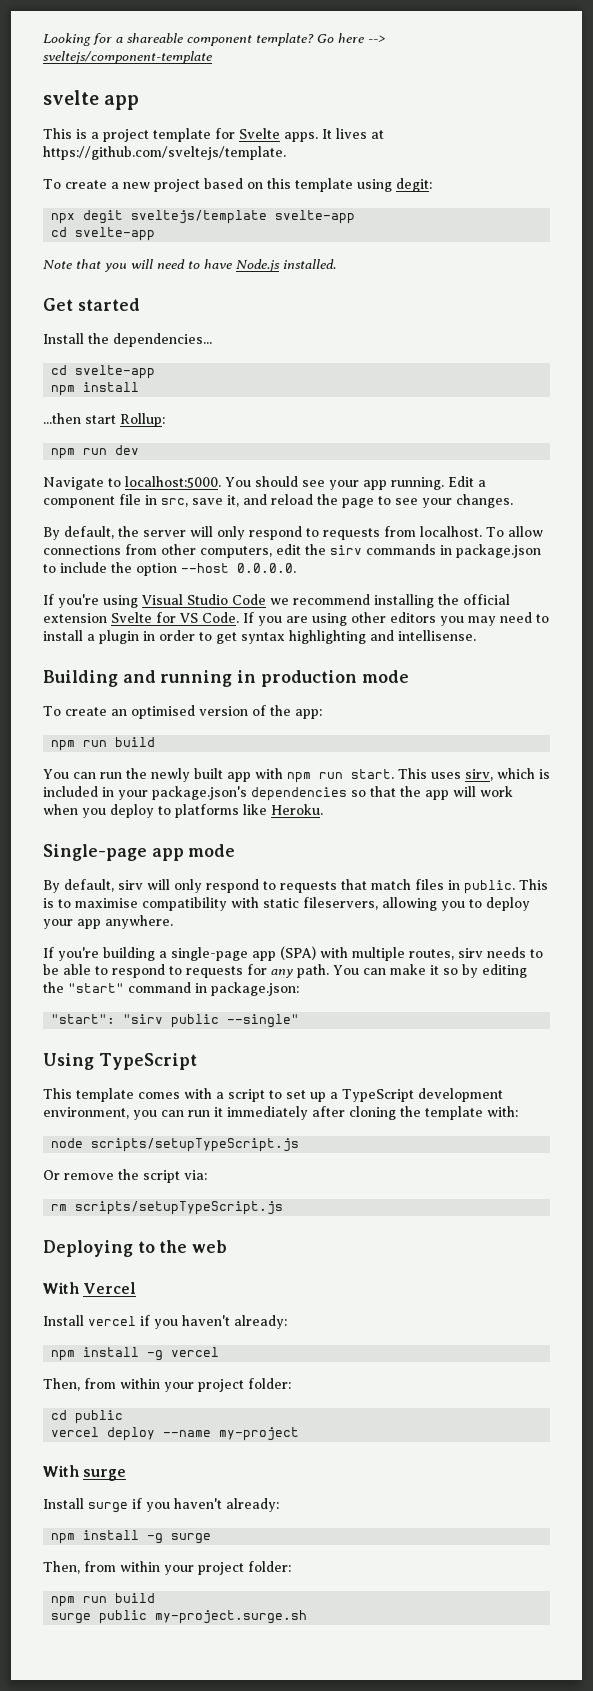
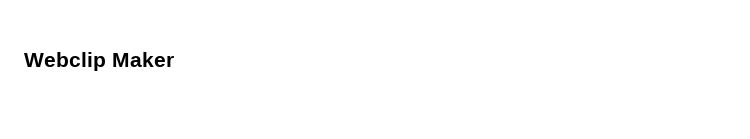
- Looking for a shareable component template? Go here --> sveltejs/component-template
- svelte app
- This is a project template for Svelte apps. It lives at https://github.com/sveltejs/template.
- To create a new project based on this template using degit:
- npx degit sveltejs/template svelte-app
- cd svelte-app
- Note that you will need to have Node.js installed.
- Get started
- Install the dependencies...
- cd svelte-app
- npm install
- ...then start Rollup:
- npm run dev
- Navigate to localhost:5000. You should see your app running. Edit a component file in src, save it, and reload the page to see your changes.
- By default, the server will only respond to requests from localhost. To allow connections from other computers, edit the sirv commands in package.json to include the option --host 0.0.0.0.
- If you're using Visual Studio Code we recommend installing the official extension Svelte for VS Code. If you are using other editors you may need to install a plugin in order to get syntax highlighting and intellisense.
- Building and running in production mode
- To create an optimised version of the app:
- npm run build
- You can run the newly built app with npm run start. This uses sirv, which is included in your package.json's dependencies so that the app will work when you deploy to platforms like Heroku.
- Single-page app mode
- By default, sirv will only respond to requests that match files in public. This is to maximise compatibility with static fileservers, allowing you to deploy your app anywhere.
- If you're building a single-page app (SPA) with multiple routes, sirv needs to be able to respond to requests for any path. You can make it so by editing the "start" command in package.json:
- "start": "sirv public --single"
- Using TypeScript
- This template comes with a script to set up a TypeScript development environment, you can run it immediately after cloning the template with:
- node scripts/setupTypeScript.js
- Or remove the script via:
- rm scripts/setupTypeScript.js
- Deploying to the web
- With Vercel
- Install vercel if you haven't already:
- npm install -g vercel
- Then, from within your project folder:
- cd public
- vercel deploy --name my-project
- With surge
- Install surge if you haven't already:
- npm install -g surge
- Then, from within your project folder:
- npm run build
- surge public my-project.surge.sh
+ Webclip Maker

